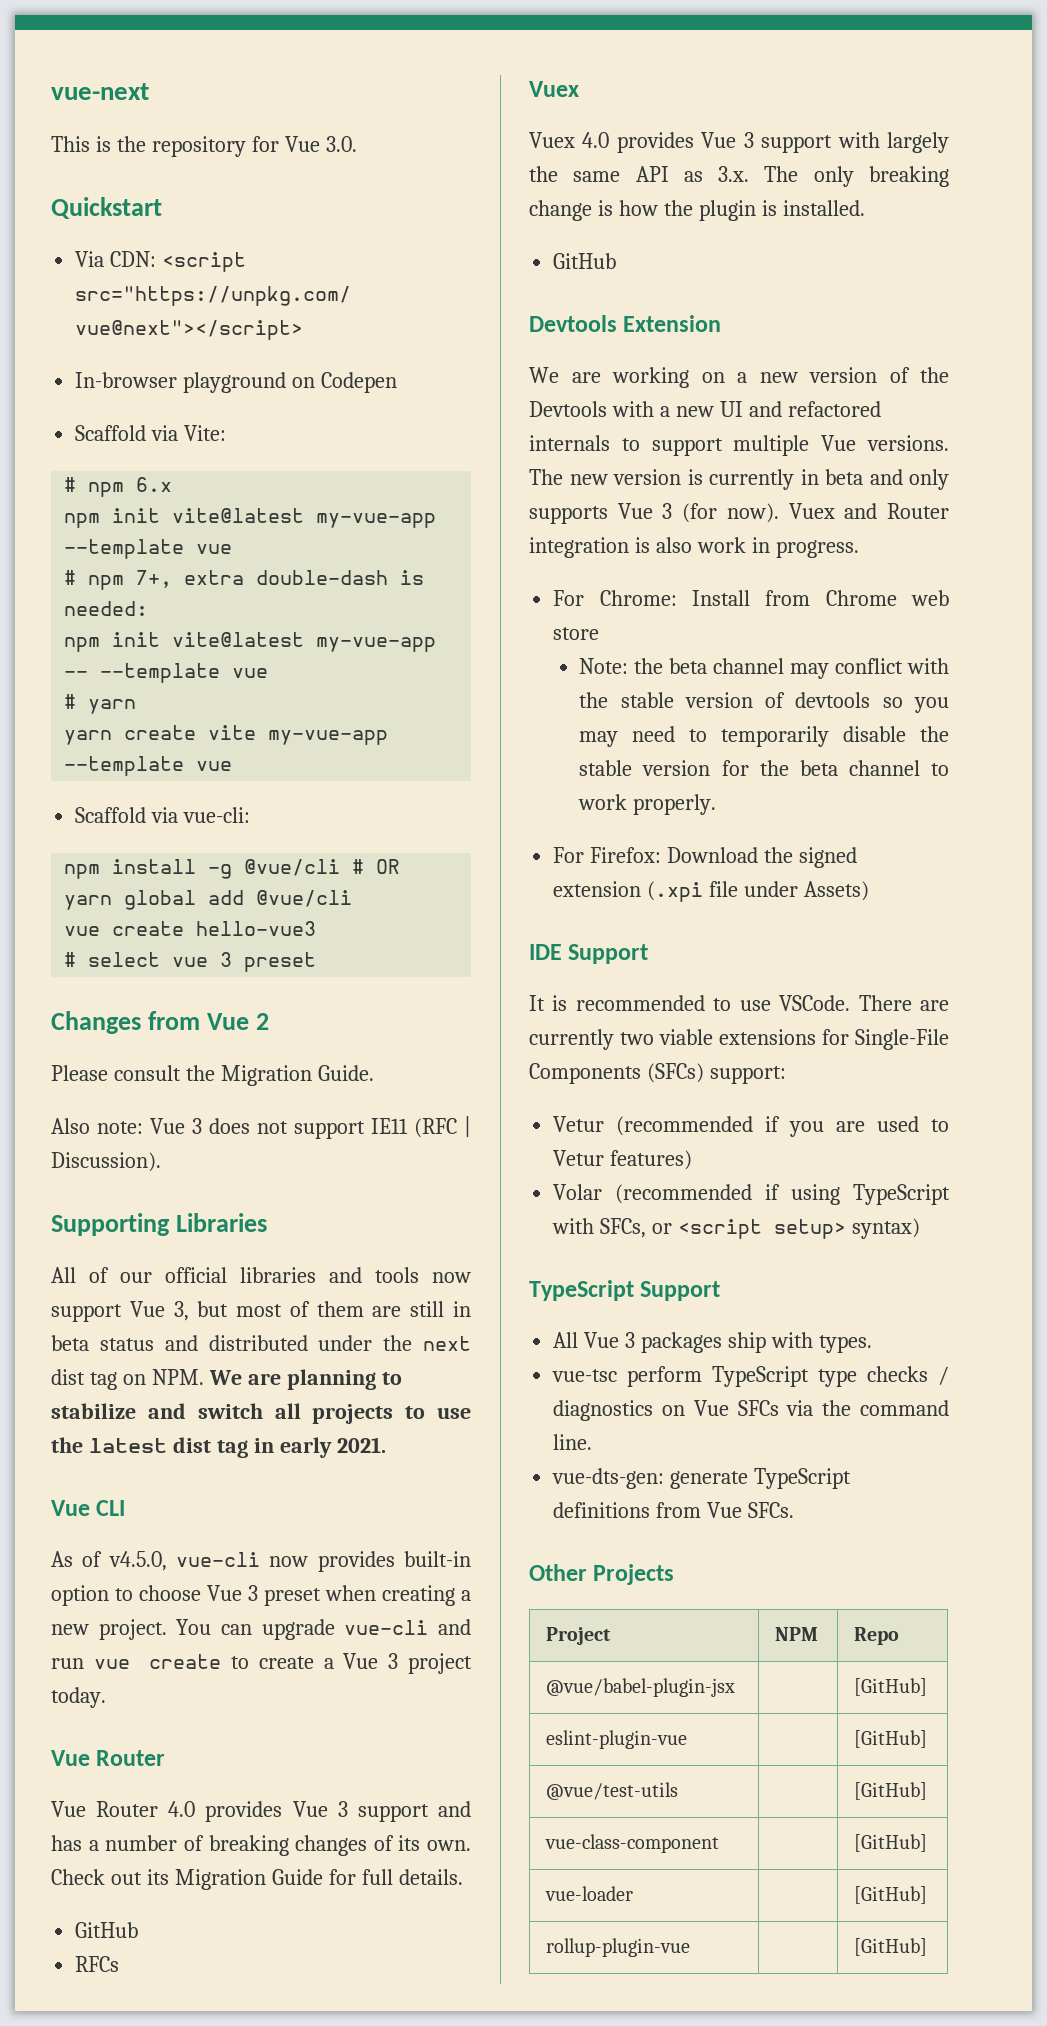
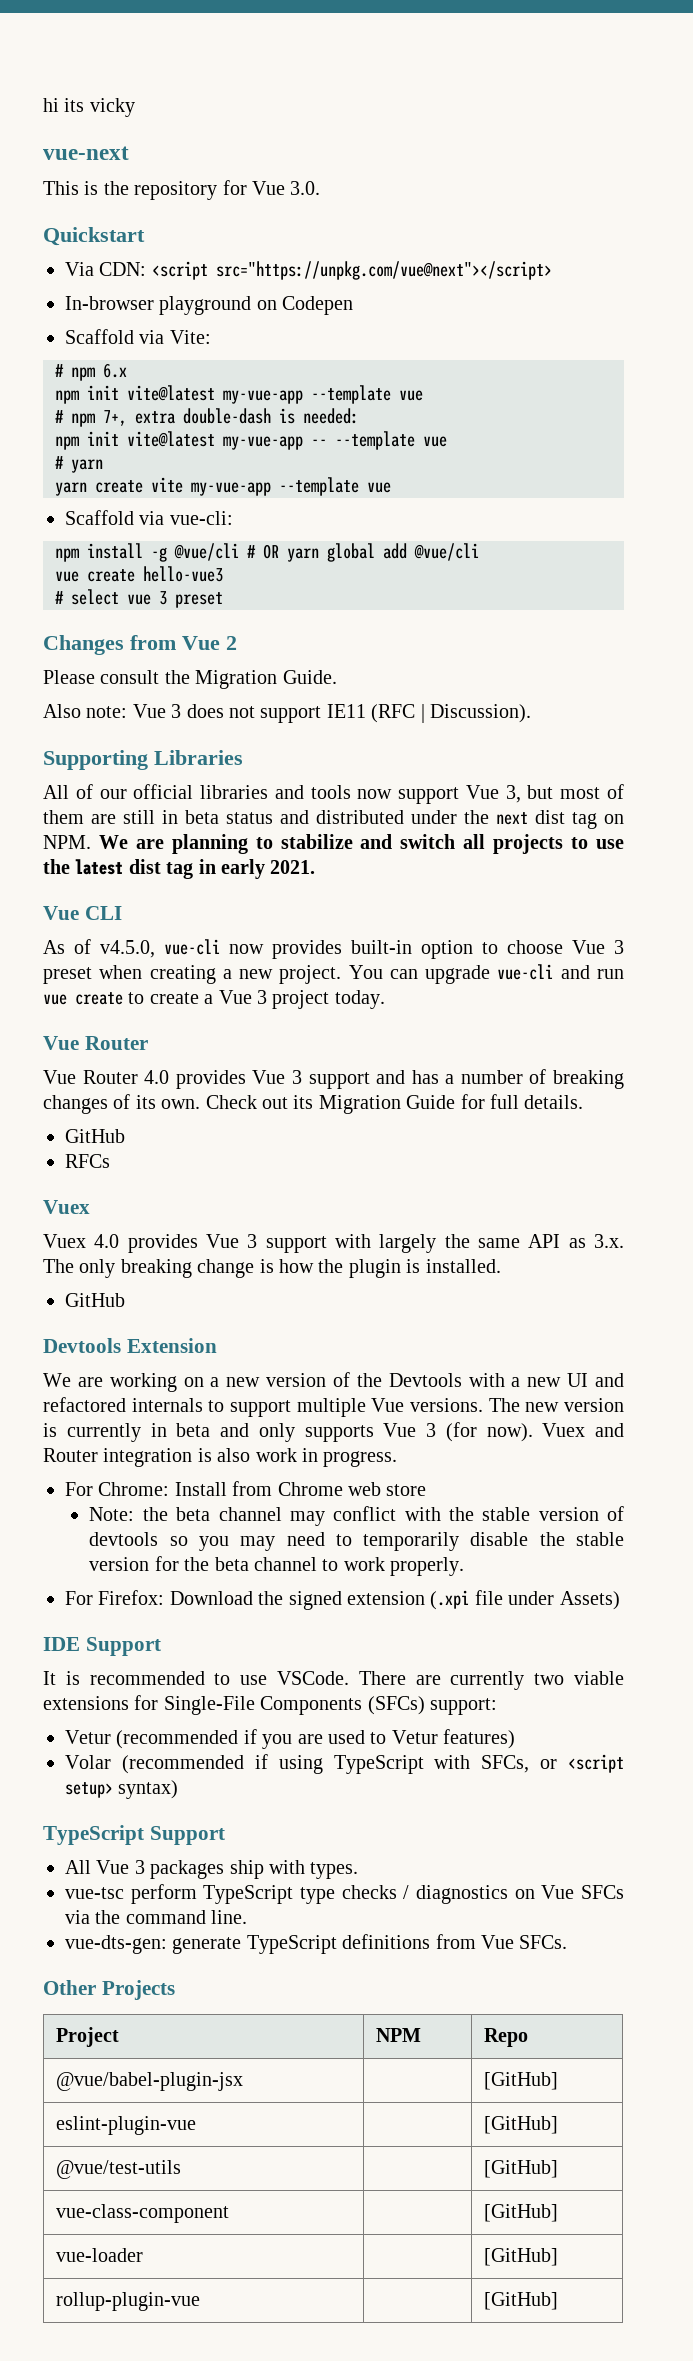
+ hi its vicky

